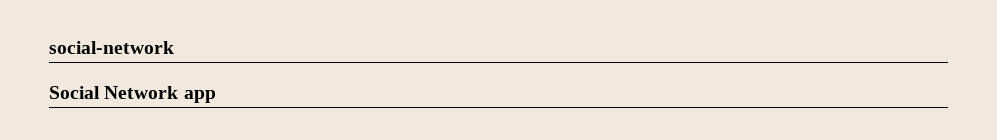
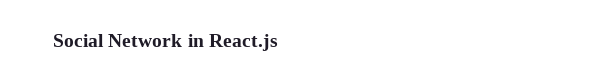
- social-network
- Social Network app
+ Social Network in React.js

